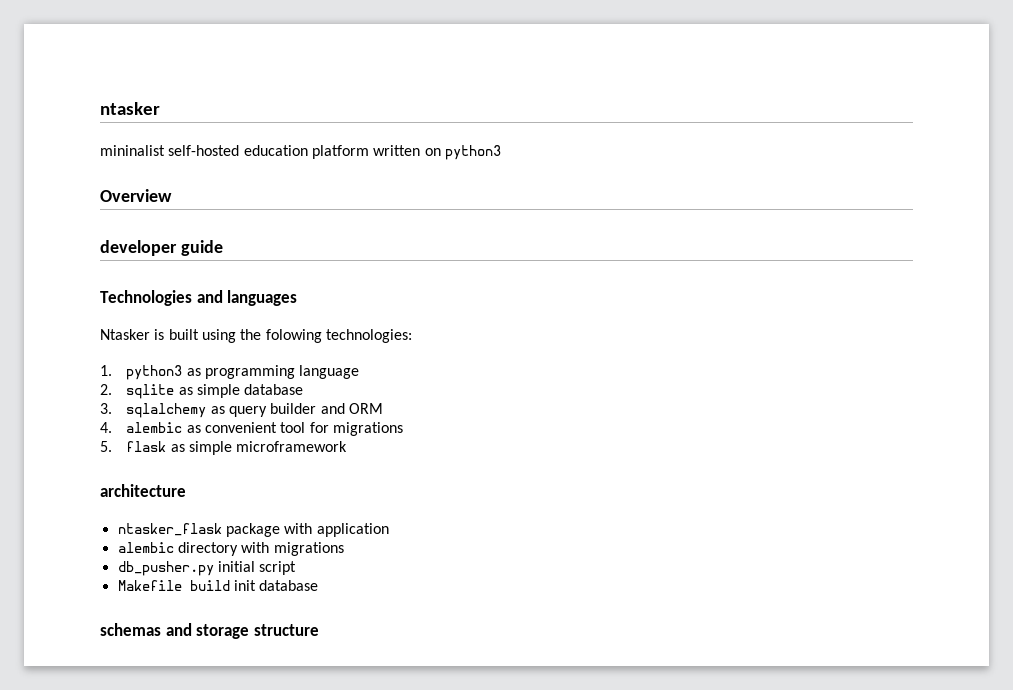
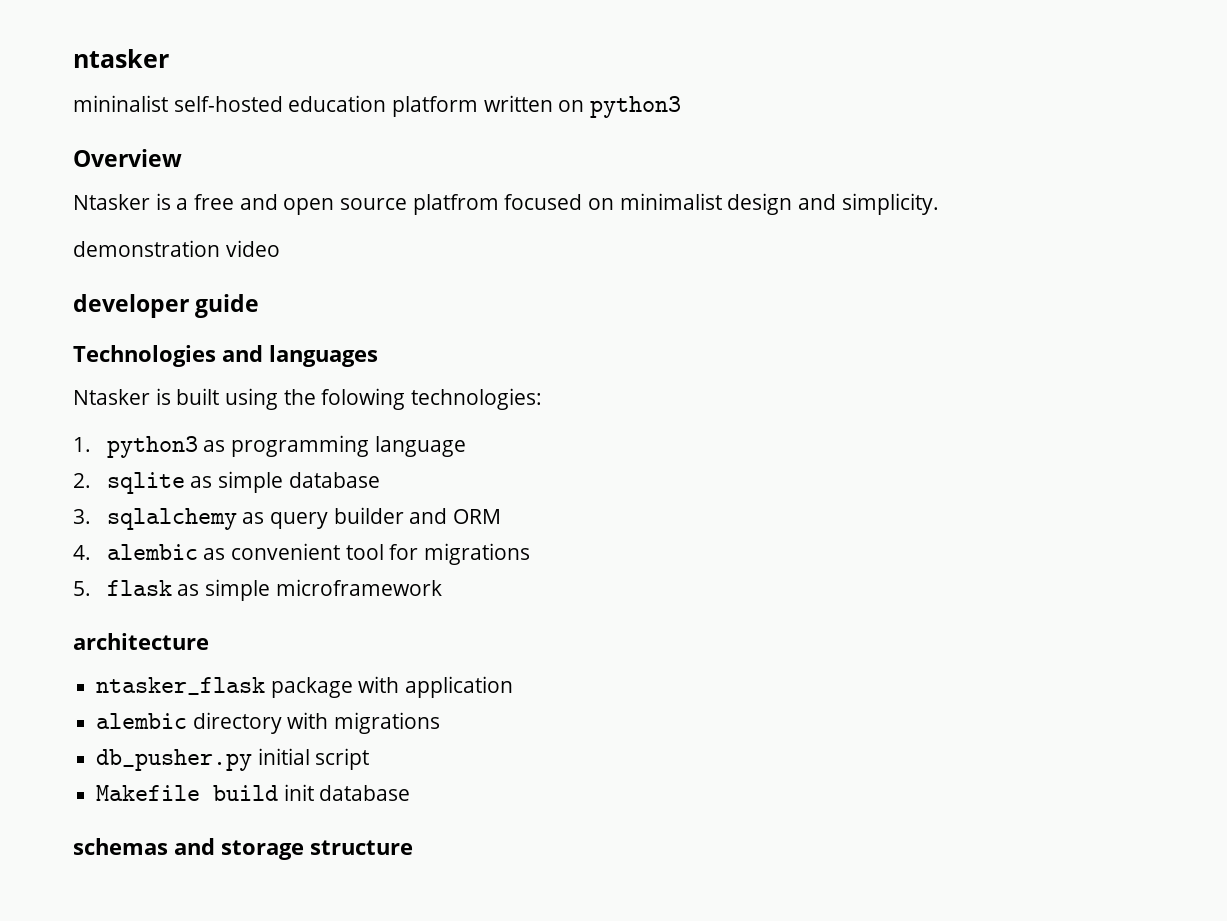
+ Ntasker is a free and open source platfrom focused on minimalist design and simplicity.
+ demonstration video

